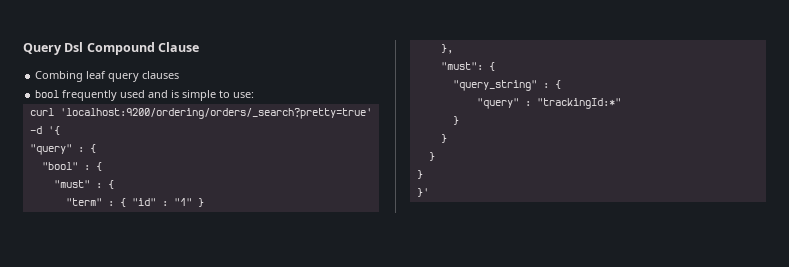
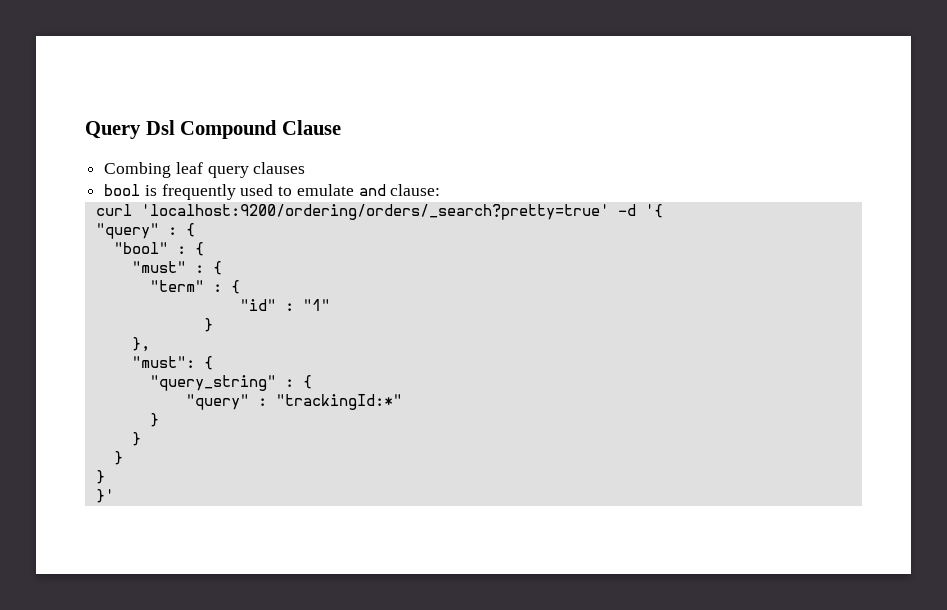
- bool frequently used and is simple to use:
+ bool is frequently used to emulate and clause:
- "term" : { "id" : "1" }
+ "term" : {
+ "id" : "1"
+ }

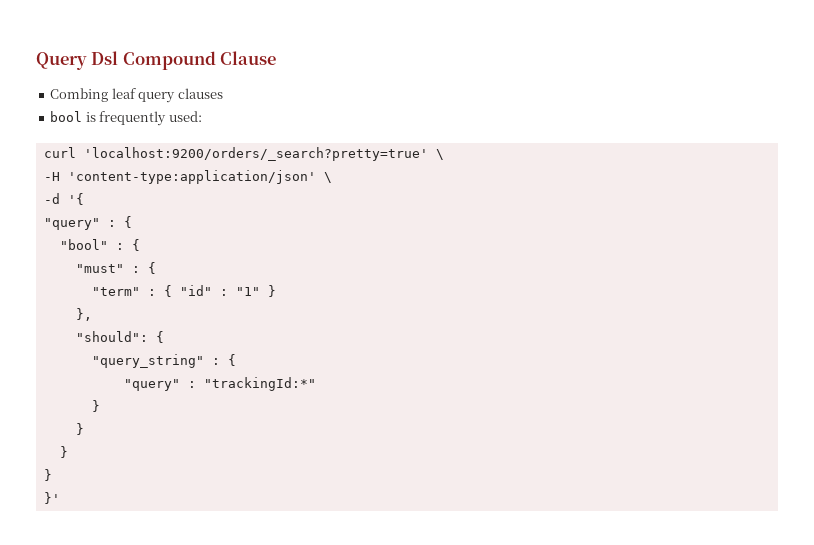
- bool is frequently used to emulate and clause:
- curl 'localhost:9200/ordering/orders/_search?pretty=true' -d '{
+ bool is frequently used:
+ curl 'localhost:9200/orders/_search?pretty=true' \
+ -H 'content-type:application/json' \
+ -d '{
- "term" : {
- "id" : "1"
- }
+ "term" : { "id" : "1" }
- "must": {
+ "should": {

